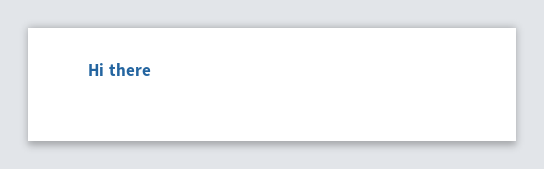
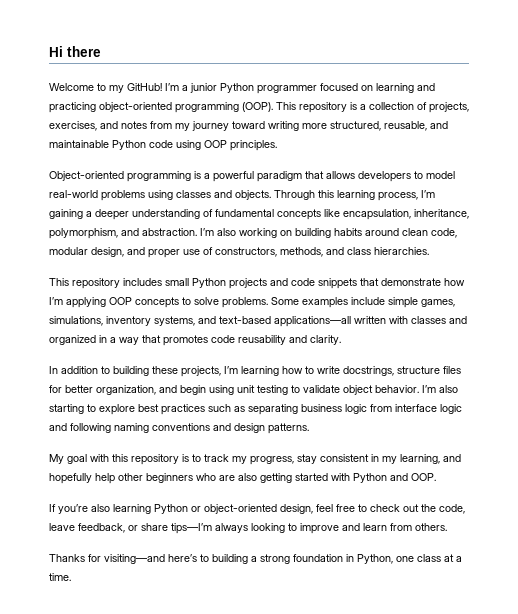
+ Welcome to my GitHub! I’m a junior Python programmer focused on learning and practicing object-oriented programming (OOP). This repository is a collection of projects, exercises, and notes from my journey toward writing more structured, reusable, and maintainable Python code using OOP principles.
+ Object-oriented programming is a powerful paradigm that allows developers to model real-world problems using classes and objects. Through this learning process, I’m gaining a deeper understanding of fundamental concepts like encapsulation, inheritance, polymorphism, and abstraction. I’m also working on building habits around clean code, modular design, and proper use of constructors, methods, and class hierarchies.
+ This repository includes small Python projects and code snippets that demonstrate how I’m applying OOP concepts to solve problems. Some examples include simple games, simulations, inventory systems, and text-based applications—all written with classes and organized in a way that promotes code reusability and clarity.
+ In addition to building these projects, I’m learning how to write docstrings, structure files for better organization, and begin using unit testing to validate object behavior. I’m also starting to explore best practices such as separating business logic from interface logic and following naming conventions and design patterns.
+ My goal with this repository is to track my progress, stay consistent in my learning, and hopefully help other beginners who are also getting started with Python and OOP.
+ If you’re also learning Python or object-oriented design, feel free to check out the code, leave feedback, or share tips—I’m always looking to improve and learn from others.
+ Thanks for visiting—and here’s to building a strong foundation in Python, one class at a time.

